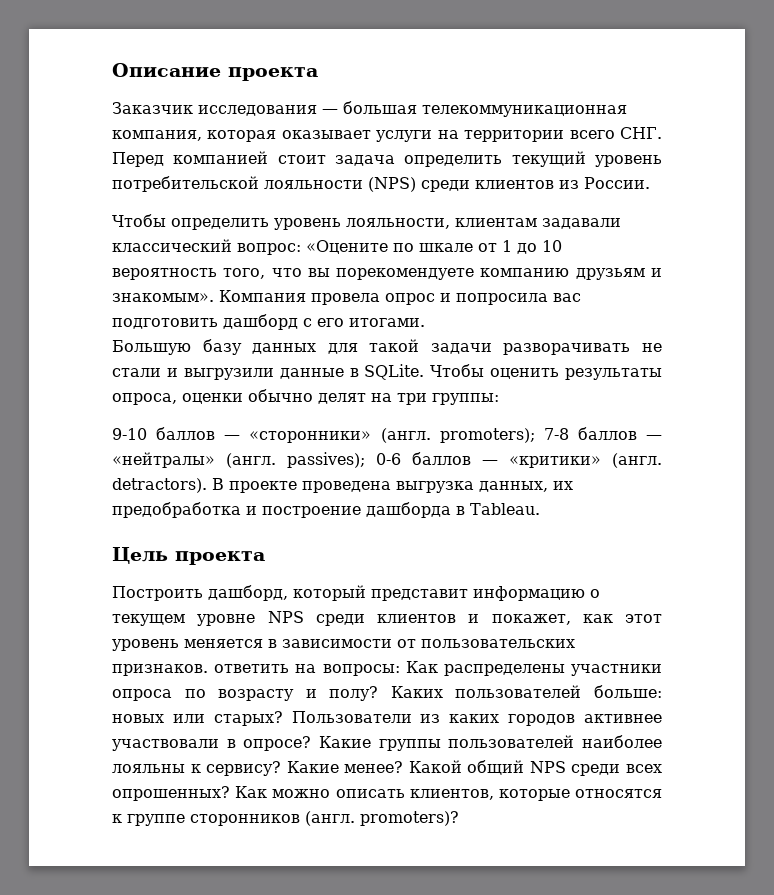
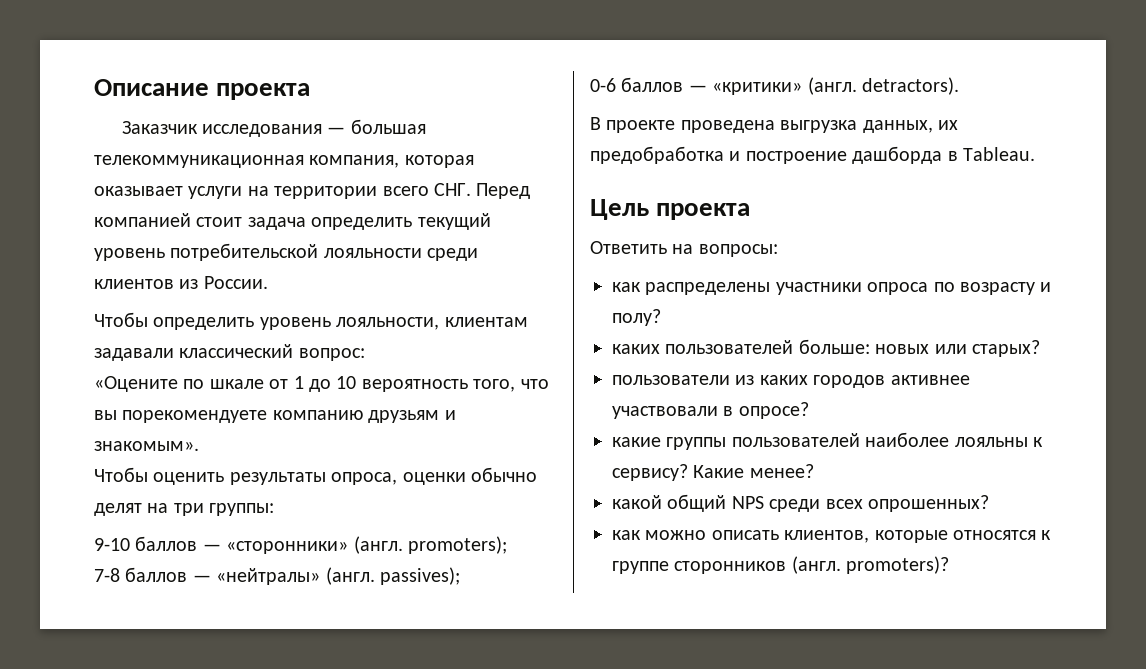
- Заказчик исследования — большая телекоммуникационная компания, которая оказывает услуги на территории всего СНГ. Перед компанией стоит задача определить текущий уровень потребительской лояльности (NPS) среди клиентов из России.
+ Заказчик исследования — большая телекоммуникационная компания, которая оказывает услуги на территории всего СНГ. Перед компанией стоит задача определить текущий уровень потребительской лояльности среди клиентов из России.
- Чтобы определить уровень лояльности, клиентам задавали классический вопрос: «Оцените по шкале от 1 до 10 вероятность того, что вы порекомендуете компанию друзьям и знакомым». Компания провела опрос и попросила вас подготовить дашборд с его итогами.
- Большую базу данных для такой задачи разворачивать не стали и выгрузили данные в SQLite. Чтобы оценить результаты опроса, оценки обычно делят на три группы:
+ Чтобы определить уровень лояльности, клиентам задавали классический вопрос:
+ «Оцените по шкале от 1 до 10 вероятность того, что вы порекомендуете компанию друзьям и знакомым».
+ Чтобы оценить результаты опроса, оценки обычно делят на три группы:
- 9-10 баллов — «cторонники» (англ. promoters); 7-8 баллов — «нейтралы» (англ. passives); 0-6 баллов — «критики» (англ. detractors). В проекте проведена выгрузка данных, их предобработка и построение дашборда в Tableau.
+ 9-10 баллов — «cторонники» (англ. promoters);
+ 7-8 баллов — «нейтралы» (англ. passives);
+ 0-6 баллов — «критики» (англ. detractors).
+ В проекте проведена выгрузка данных, их предобработка и построение дашборда в Tableau.
- Построить дашборд, который представит информацию о текущем уровне NPS среди клиентов и покажет, как этот уровень меняется в зависимости от пользовательских признаков. ответить на вопросы: Как распределены участники опроса по возрасту и полу? Каких пользователей больше: новых или старых? Пользователи из каких городов активнее участвовали в опросе? Какие группы пользователей наиболее лояльны к сервису?
+ Ответить на вопросы:
+ как распределены участники опроса по возрасту и полу?
+ каких пользователей больше: новых или старых?
+ пользователи из каких городов активнее участвовали в опросе?
+ какие группы пользователей наиболее лояльны к сервису?
- Какие менее? Какой общий NPS среди всех опрошенных? Как можно описать клиентов, которые относятся к группе cторонников (англ. promoters)?
+ Какие менее?
+ какой общий NPS среди всех опрошенных?
+ как можно описать клиентов, которые относятся к группе cторонников (англ. promoters)?

